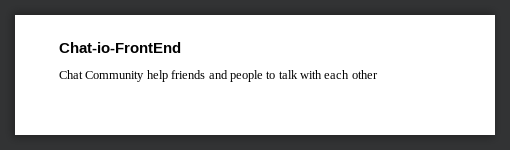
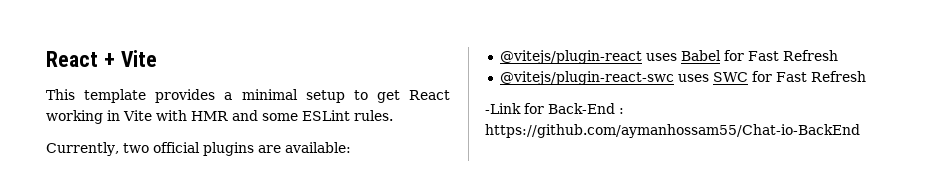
- Chat-io-FrontEnd
- Chat Community help friends and people to talk with each other
+ React + Vite
+ This template provides a minimal setup to get React working in Vite with HMR and some ESLint rules.
+ Currently, two official plugins are available:
+ @vitejs/plugin-react uses Babel for Fast Refresh
+ @vitejs/plugin-react-swc uses SWC for Fast Refresh
+ -Link for Back-End : https://github.com/aymanhossam55/Chat-io-BackEnd

